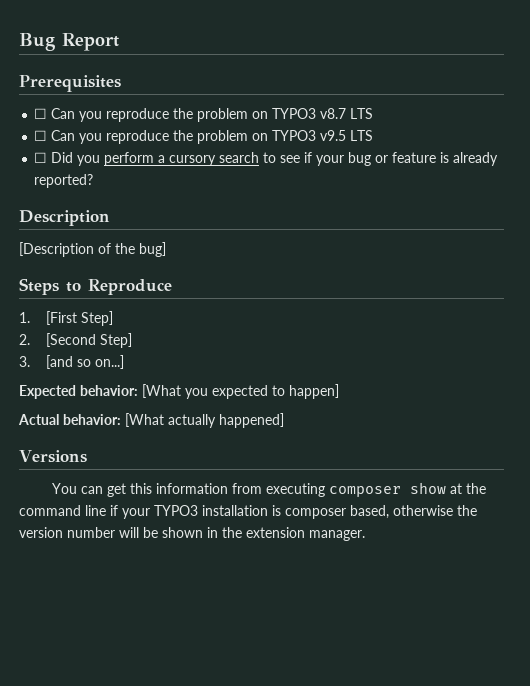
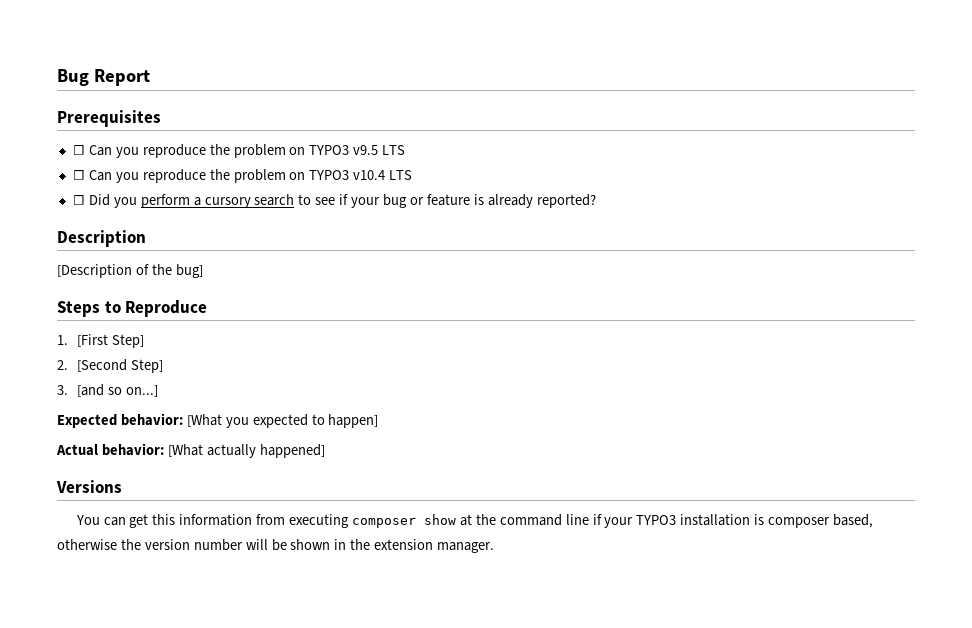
- ☐ Can you reproduce the problem on TYPO3 v8.7 LTS
+ ☐ Can you reproduce the problem on TYPO3 v9.5 LTS
- ☐ Can you reproduce the problem on TYPO3 v9.5 LTS
+ ☐ Can you reproduce the problem on TYPO3 v10.4 LTS

